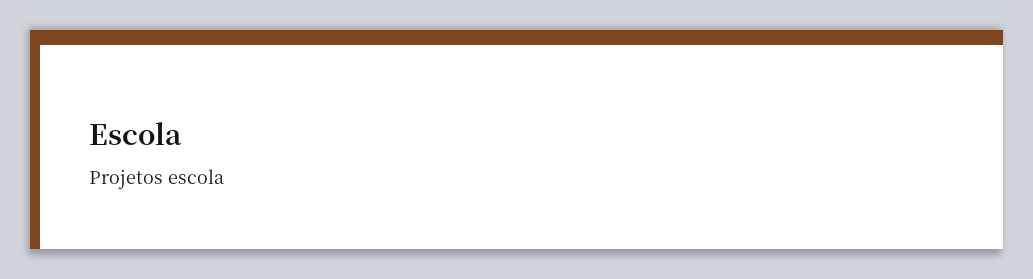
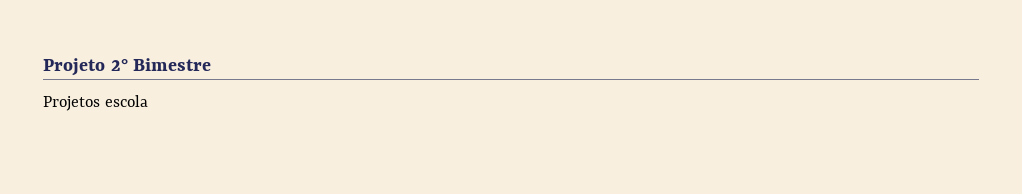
- Escola
+ Projeto 2° Bimestre

